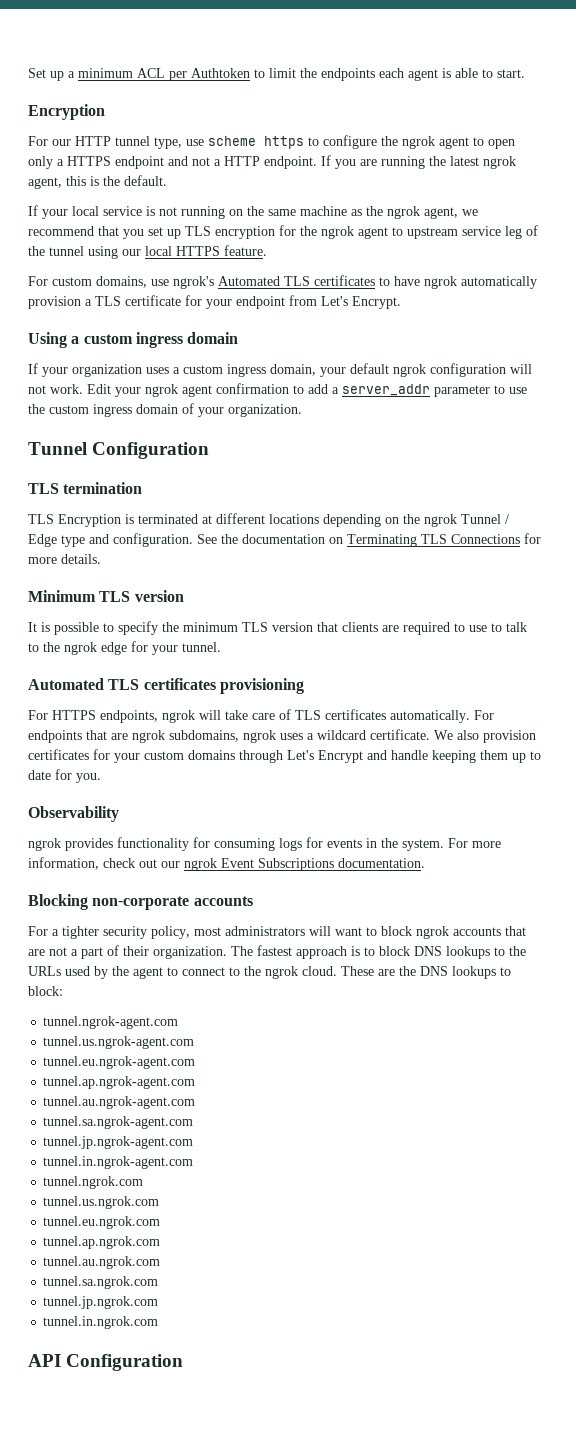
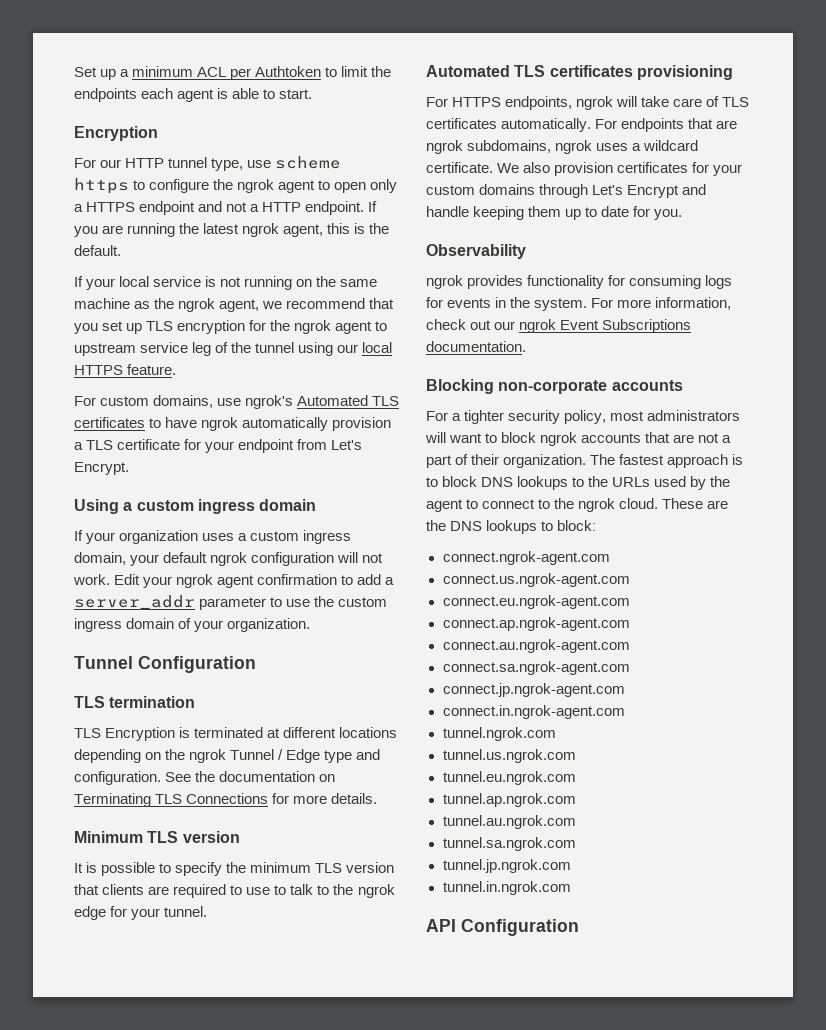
- tunnel.ngrok-agent.com
- tunnel.us.ngrok-agent.com
- tunnel.eu.ngrok-agent.com
- tunnel.ap.ngrok-agent.com
- tunnel.au.ngrok-agent.com
- tunnel.sa.ngrok-agent.com
- tunnel.jp.ngrok-agent.com
- tunnel.in.ngrok-agent.com
+ connect.ngrok-agent.com
+ connect.us.ngrok-agent.com
+ connect.eu.ngrok-agent.com
+ connect.ap.ngrok-agent.com
+ connect.au.ngrok-agent.com
+ connect.sa.ngrok-agent.com
+ connect.jp.ngrok-agent.com
+ connect.in.ngrok-agent.com

